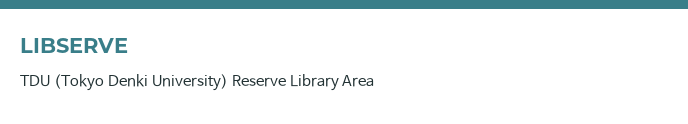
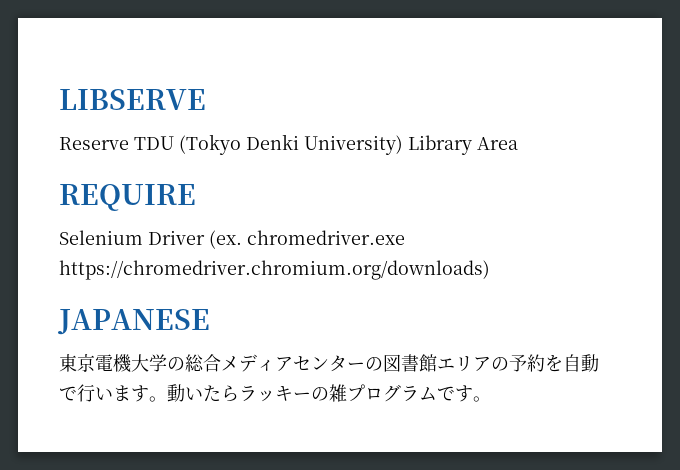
- TDU (Tokyo Denki University) Reserve Library Area
+ Reserve TDU (Tokyo Denki University) Library Area
+ REQUIRE
+ Selenium Driver (ex. chromedriver.exe https://chromedriver.chromium.org/downloads)
+ JAPANESE
+ 東京電機大学の総合メディアセンターの図書館エリアの予約を自動で行います。動いたらラッキーの雑プログラムです。

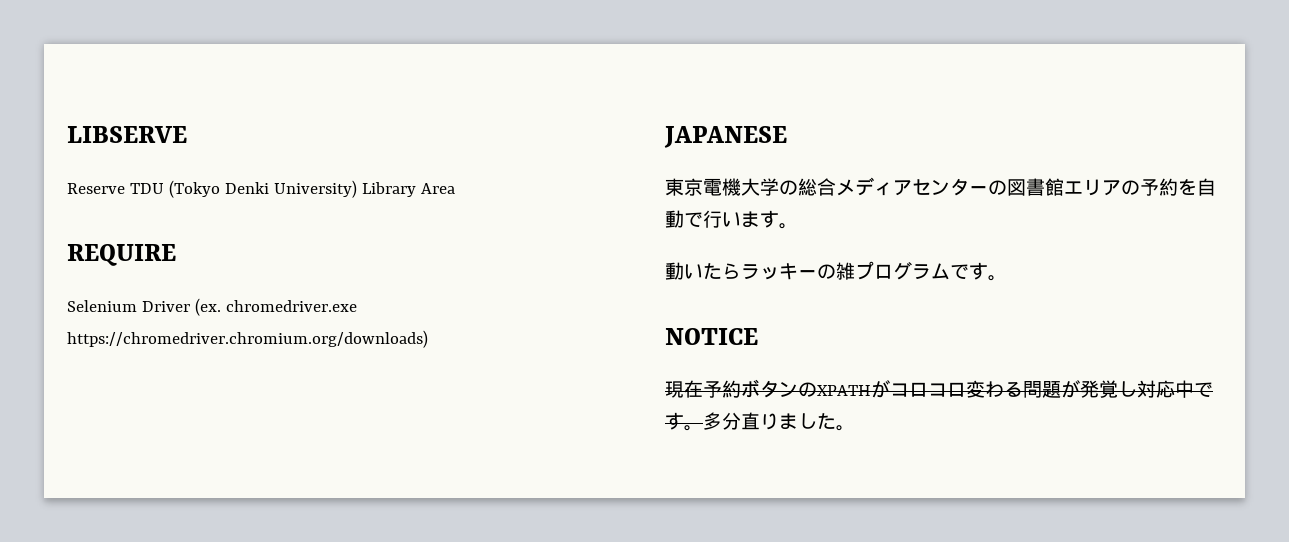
- 東京電機大学の総合メディアセンターの図書館エリアの予約を自動で行います。動いたらラッキーの雑プログラムです。
+ 東京電機大学の総合メディアセンターの図書館エリアの予約を自動で行います。
+ 動いたらラッキーの雑プログラムです。
+ NOTICE
+ 現在予約ボタンのXPATHがコロコロ変わる問題が発覚し対応中です。多分直りました。

